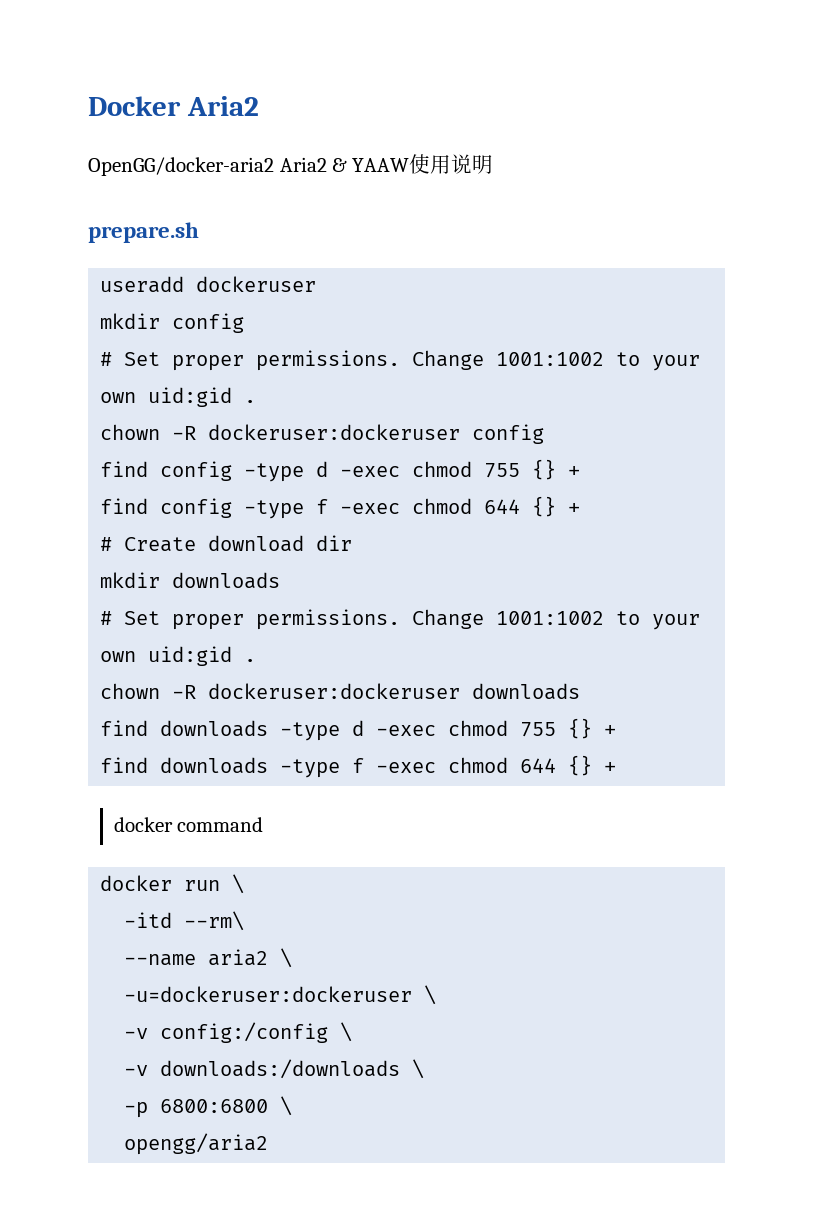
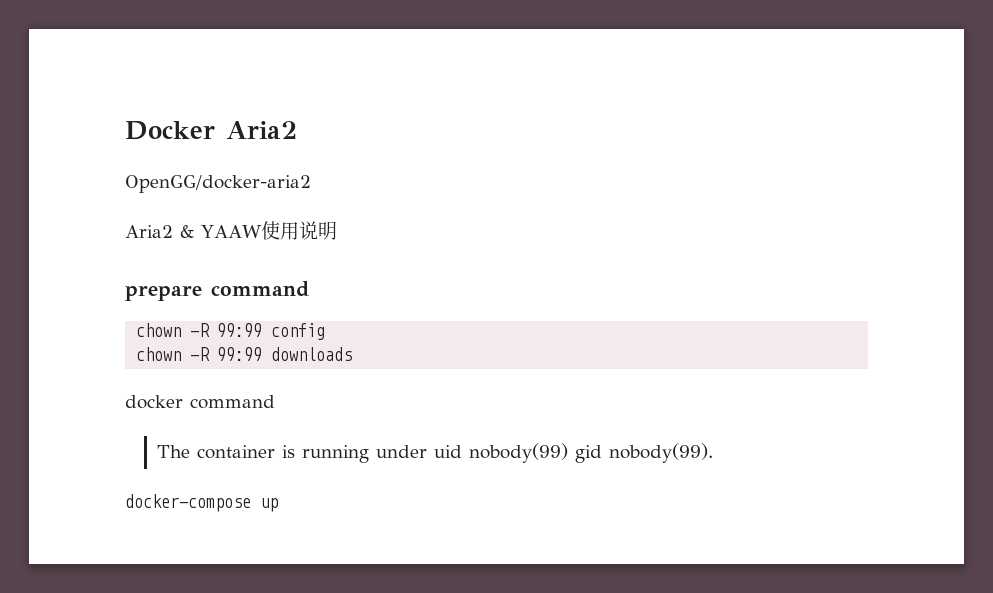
- OpenGG/docker-aria2 Aria2 & YAAW使用说明
+ OpenGG/docker-aria2
+ Aria2 & YAAW使用说明
- prepare.sh
- useradd dockeruser
- mkdir config
- # Set proper permissions. Change 1001:1002 to your own uid:gid .
- chown -R dockeruser:dockeruser config
- find config -type d -exec chmod 755 {} +
- find config -type f -exec chmod 644 {} +
- # Create download dir
- mkdir downloads
- # Set proper permissions. Change 1001:1002 to your own uid:gid .
- chown -R dockeruser:dockeruser downloads
- find downloads -type d -exec chmod 755 {} +
- find downloads -type f -exec chmod 644 {} +
+ prepare command
+ chown -R 99:99 config
+ chown -R 99:99 downloads
  docker command
- docker run \
- -itd --rm\
- --name aria2 \
- -u=dockeruser:dockeruser \
- -v config:/config \
- -v downloads:/downloads \
- -p 6800:6800 \
- opengg/aria2
+ The container is running under uid nobody(99) gid nobody(99).
+ docker-compose up

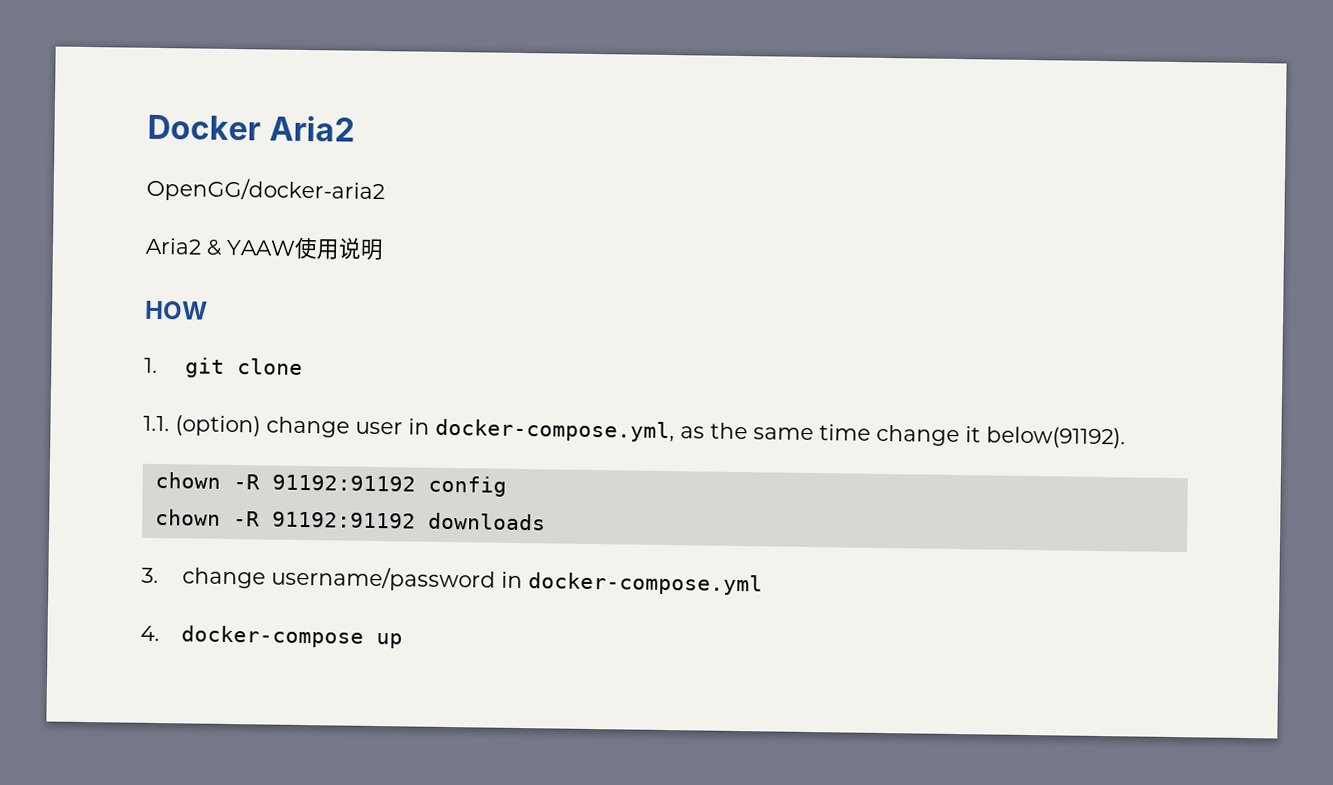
- prepare command
- chown -R 99:99 config
+ HOW
+ 1. git clone
+ 1.1. (option) change user in docker-compose.yml, as the same time change it below(91192).
+ chown -R 91192:91192 config
- chown -R 99:99 downloads
+ chown -R 91192:91192 downloads
- docker command
- The container is running under uid nobody(99) gid nobody(99).
- docker-compose up
+ 3. change username/password in docker-compose.yml
+ 4. docker-compose up

